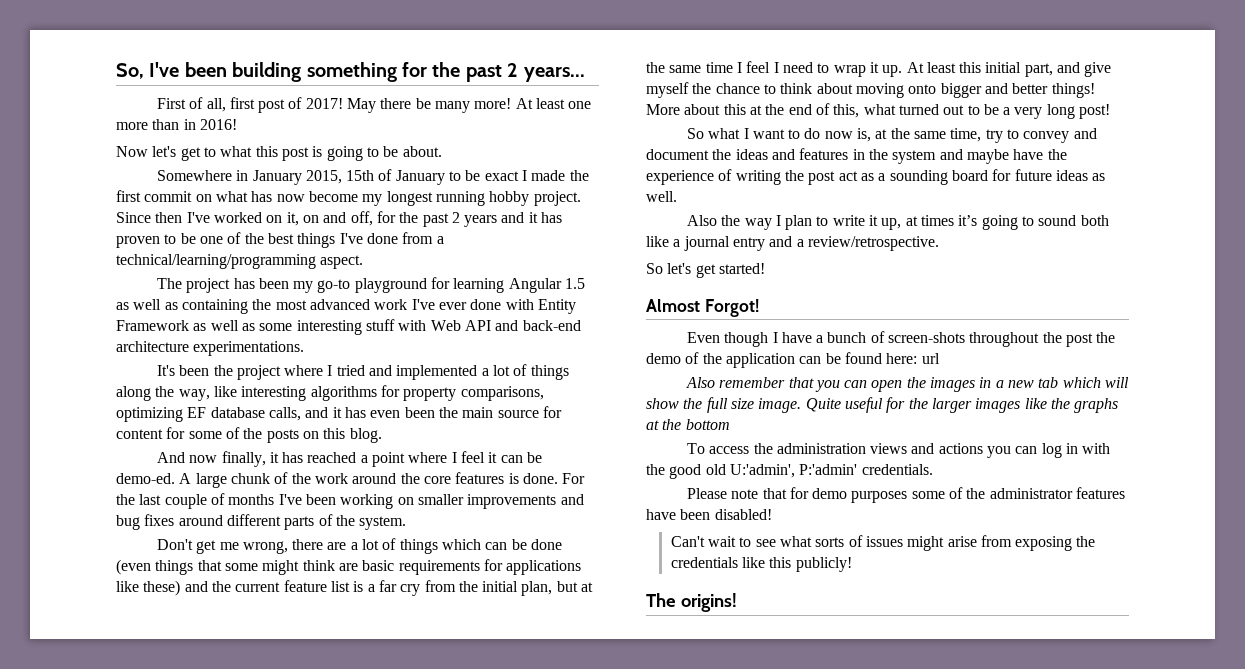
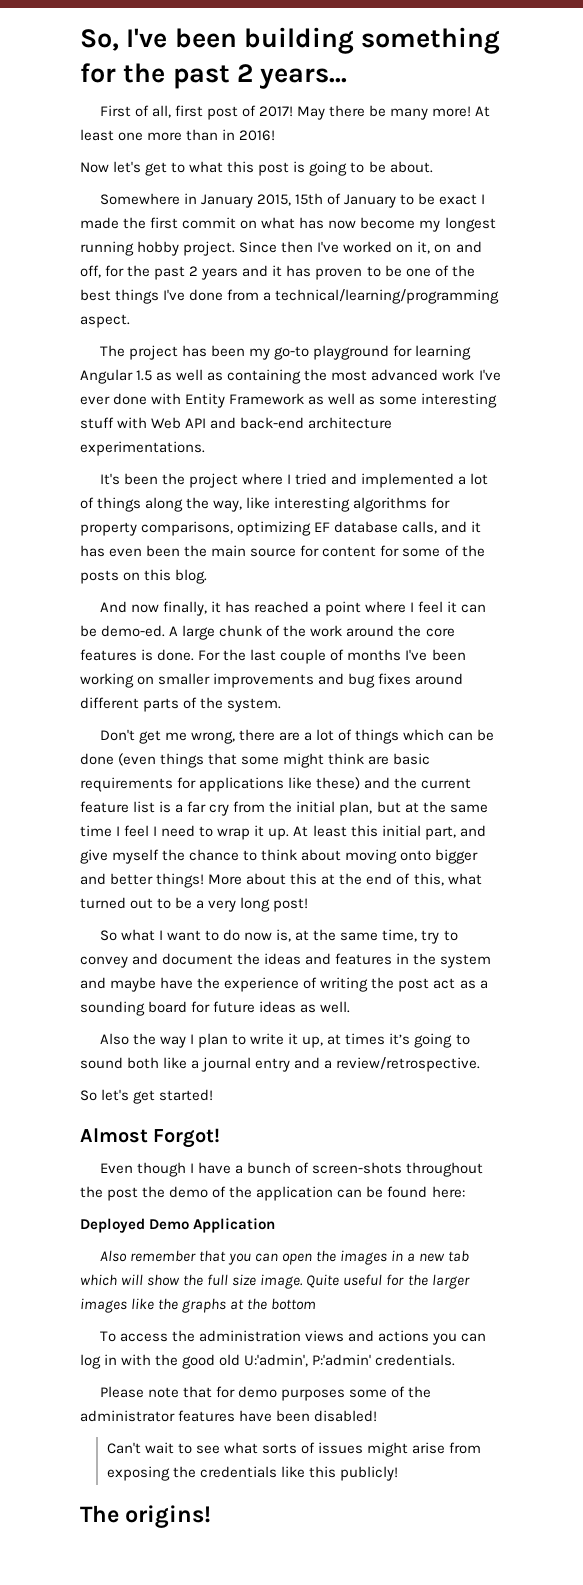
- Even though I have a bunch of screen-shots throughout the post the demo of the application can be found here: url
+ Even though I have a bunch of screen-shots throughout the post the demo of the application can be found here:
+ Deployed Demo Application

